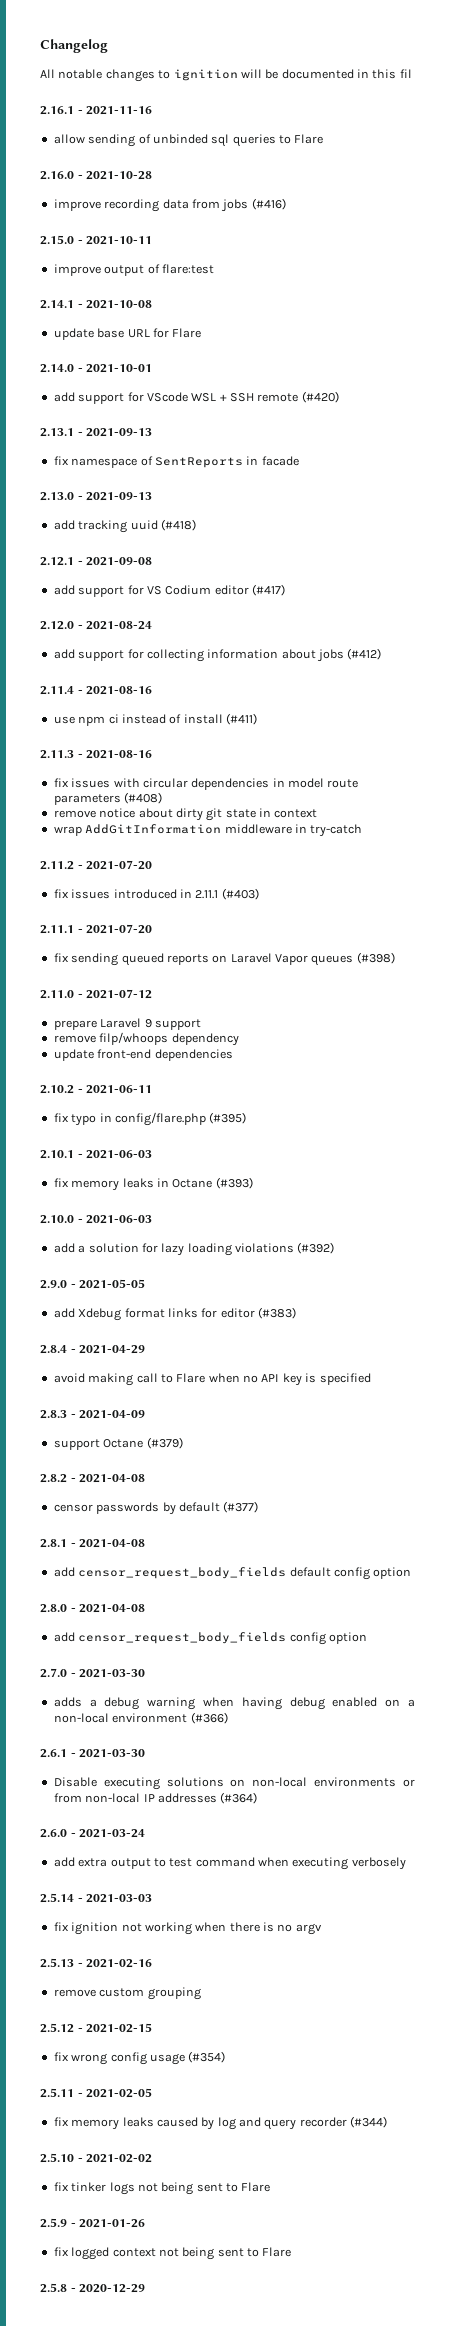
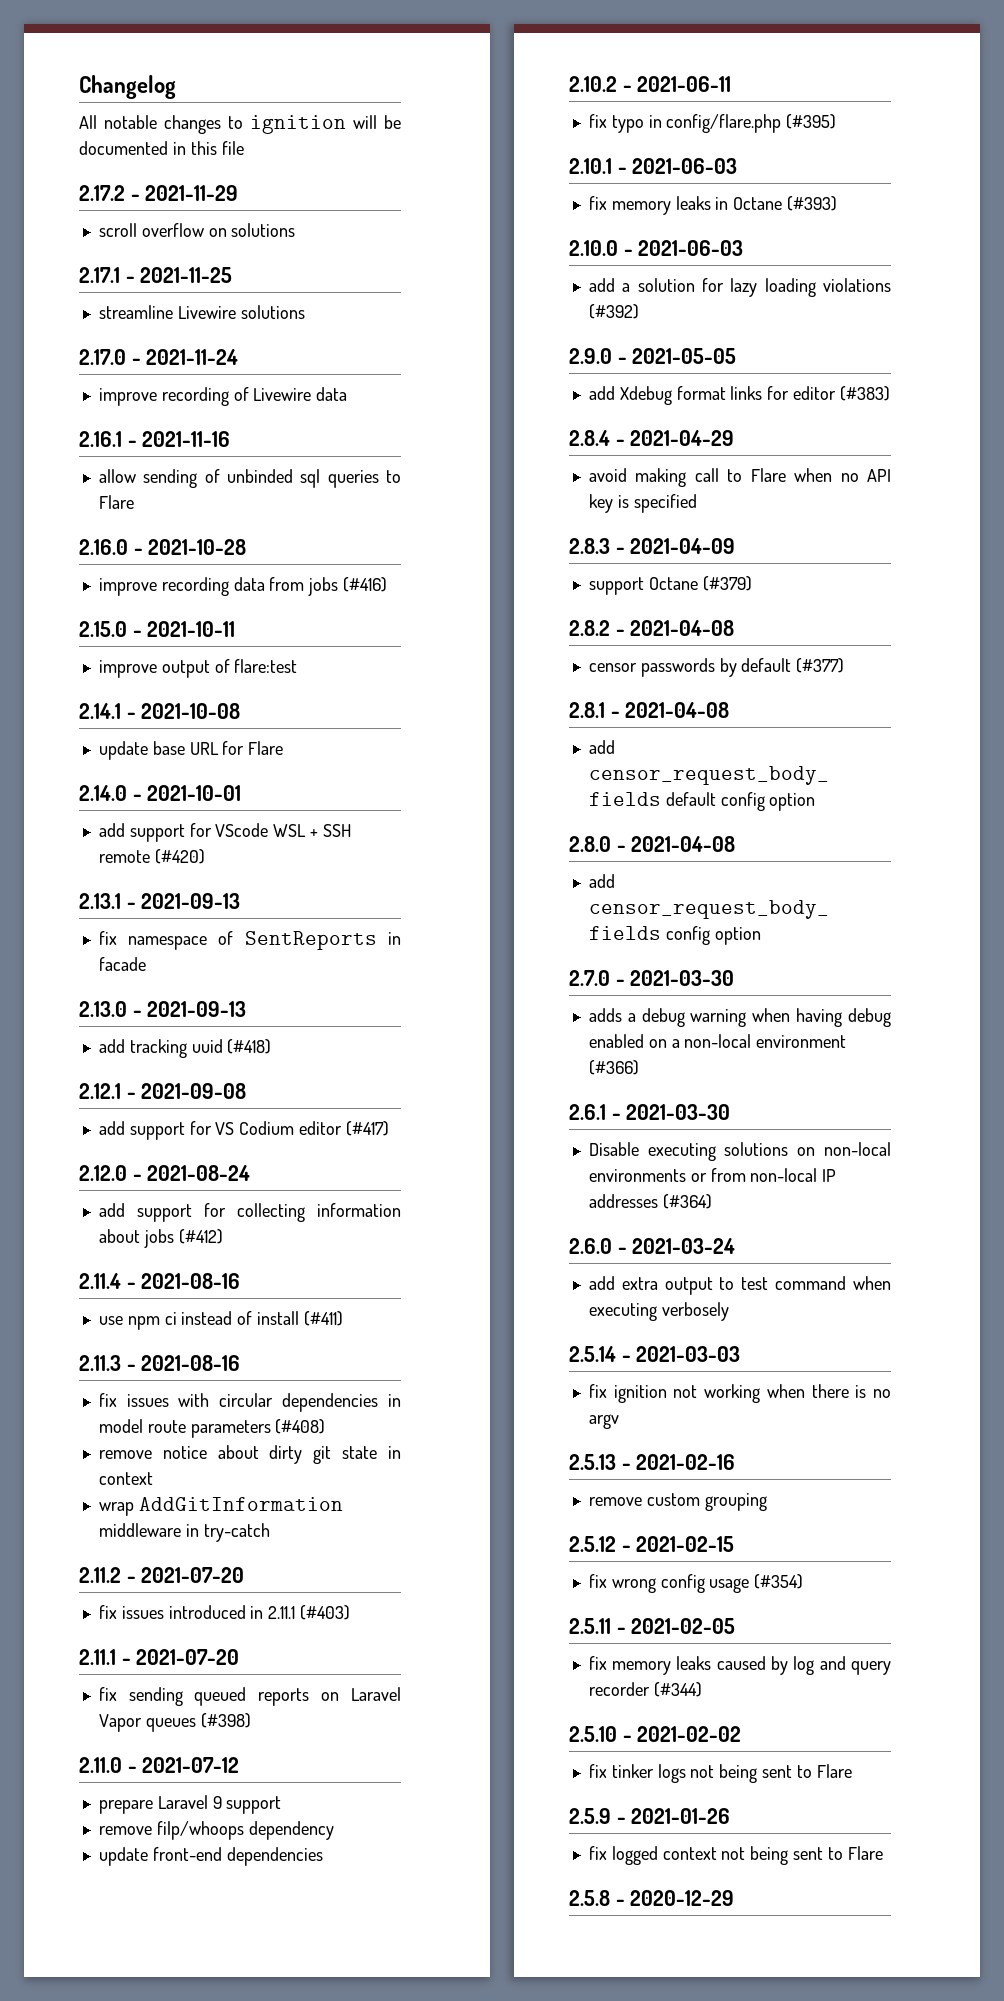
- All notable changes to ignition will be documented in this fil
+ All notable changes to ignition will be documented in this file
+ 2.17.2 - 2021-11-29
+ scroll overflow on solutions
+ 2.17.1 - 2021-11-25
+ streamline Livewire solutions
+ 2.17.0 - 2021-11-24
+ improve recording of Livewire data

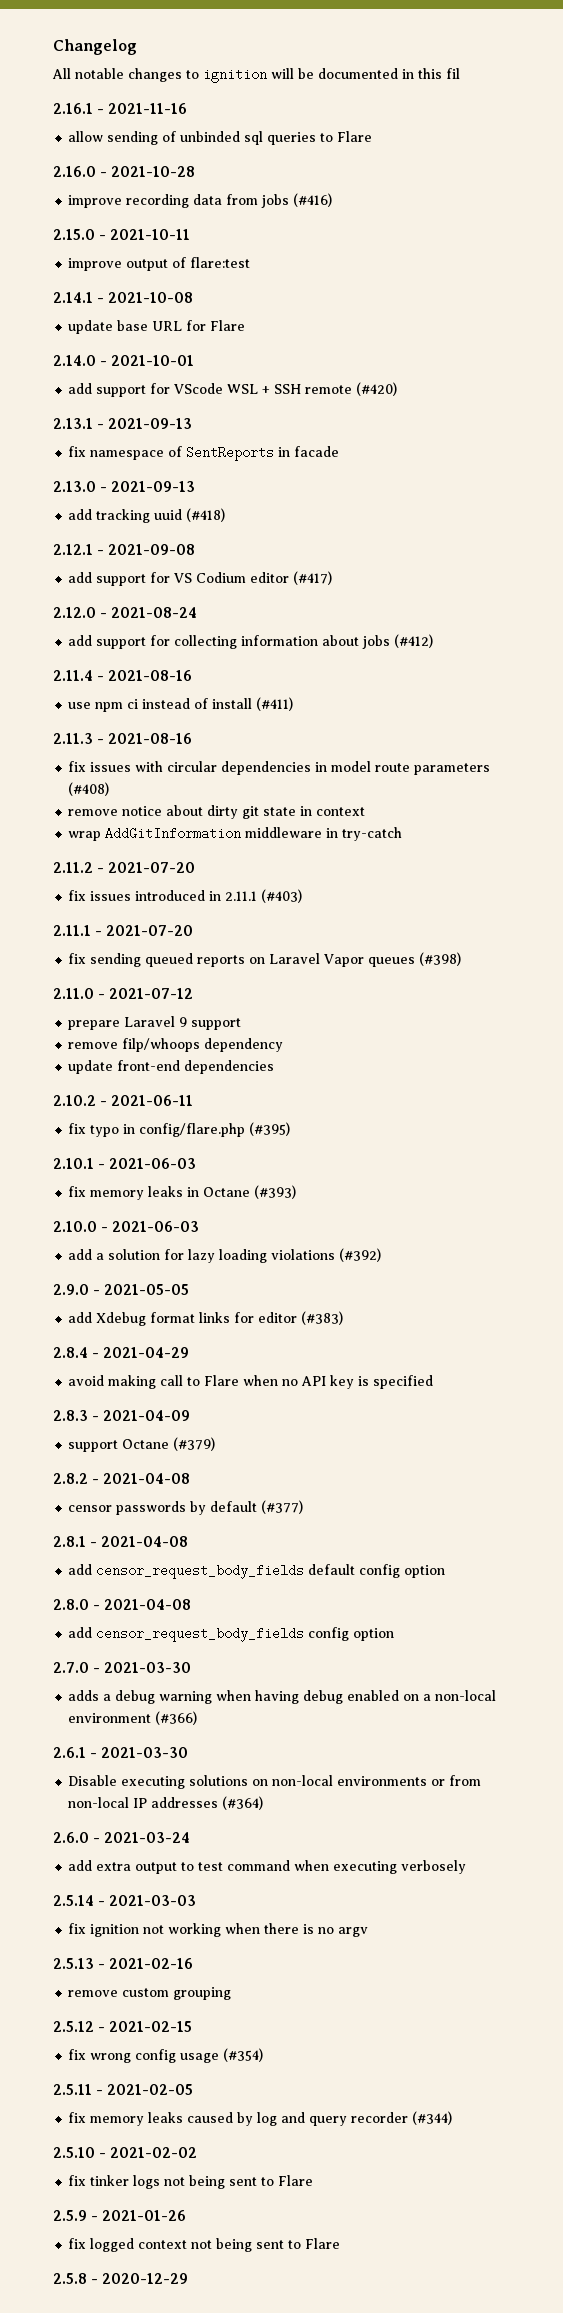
- All notable changes to ignition will be documented in this file
- 2.17.2 - 2021-11-29
- scroll overflow on solutions
- 2.17.1 - 2021-11-25
- streamline Livewire solutions
- 2.17.0 - 2021-11-24
- improve recording of Livewire data
+ All notable changes to ignition will be documented in this fil

